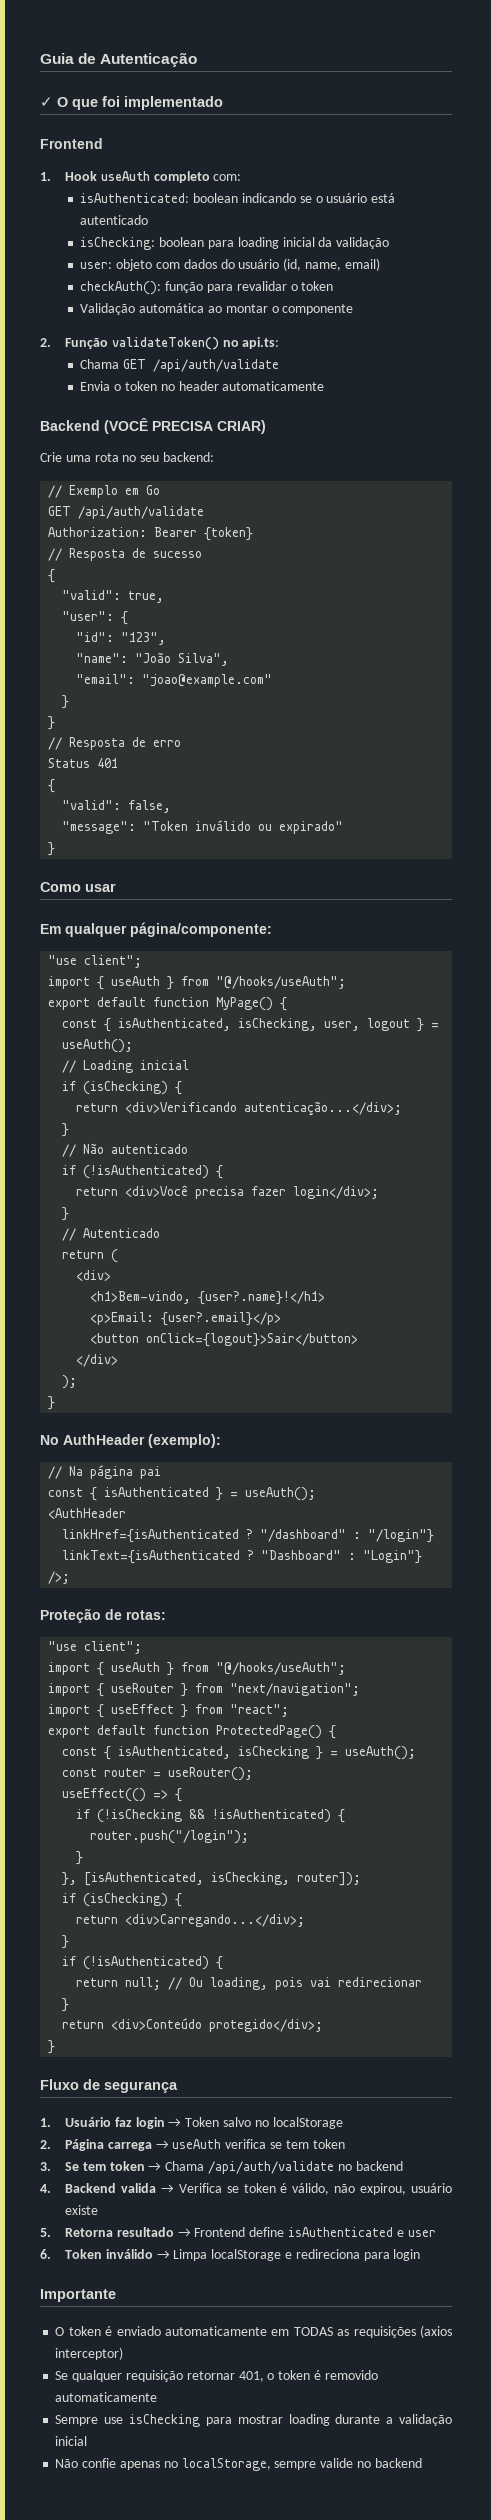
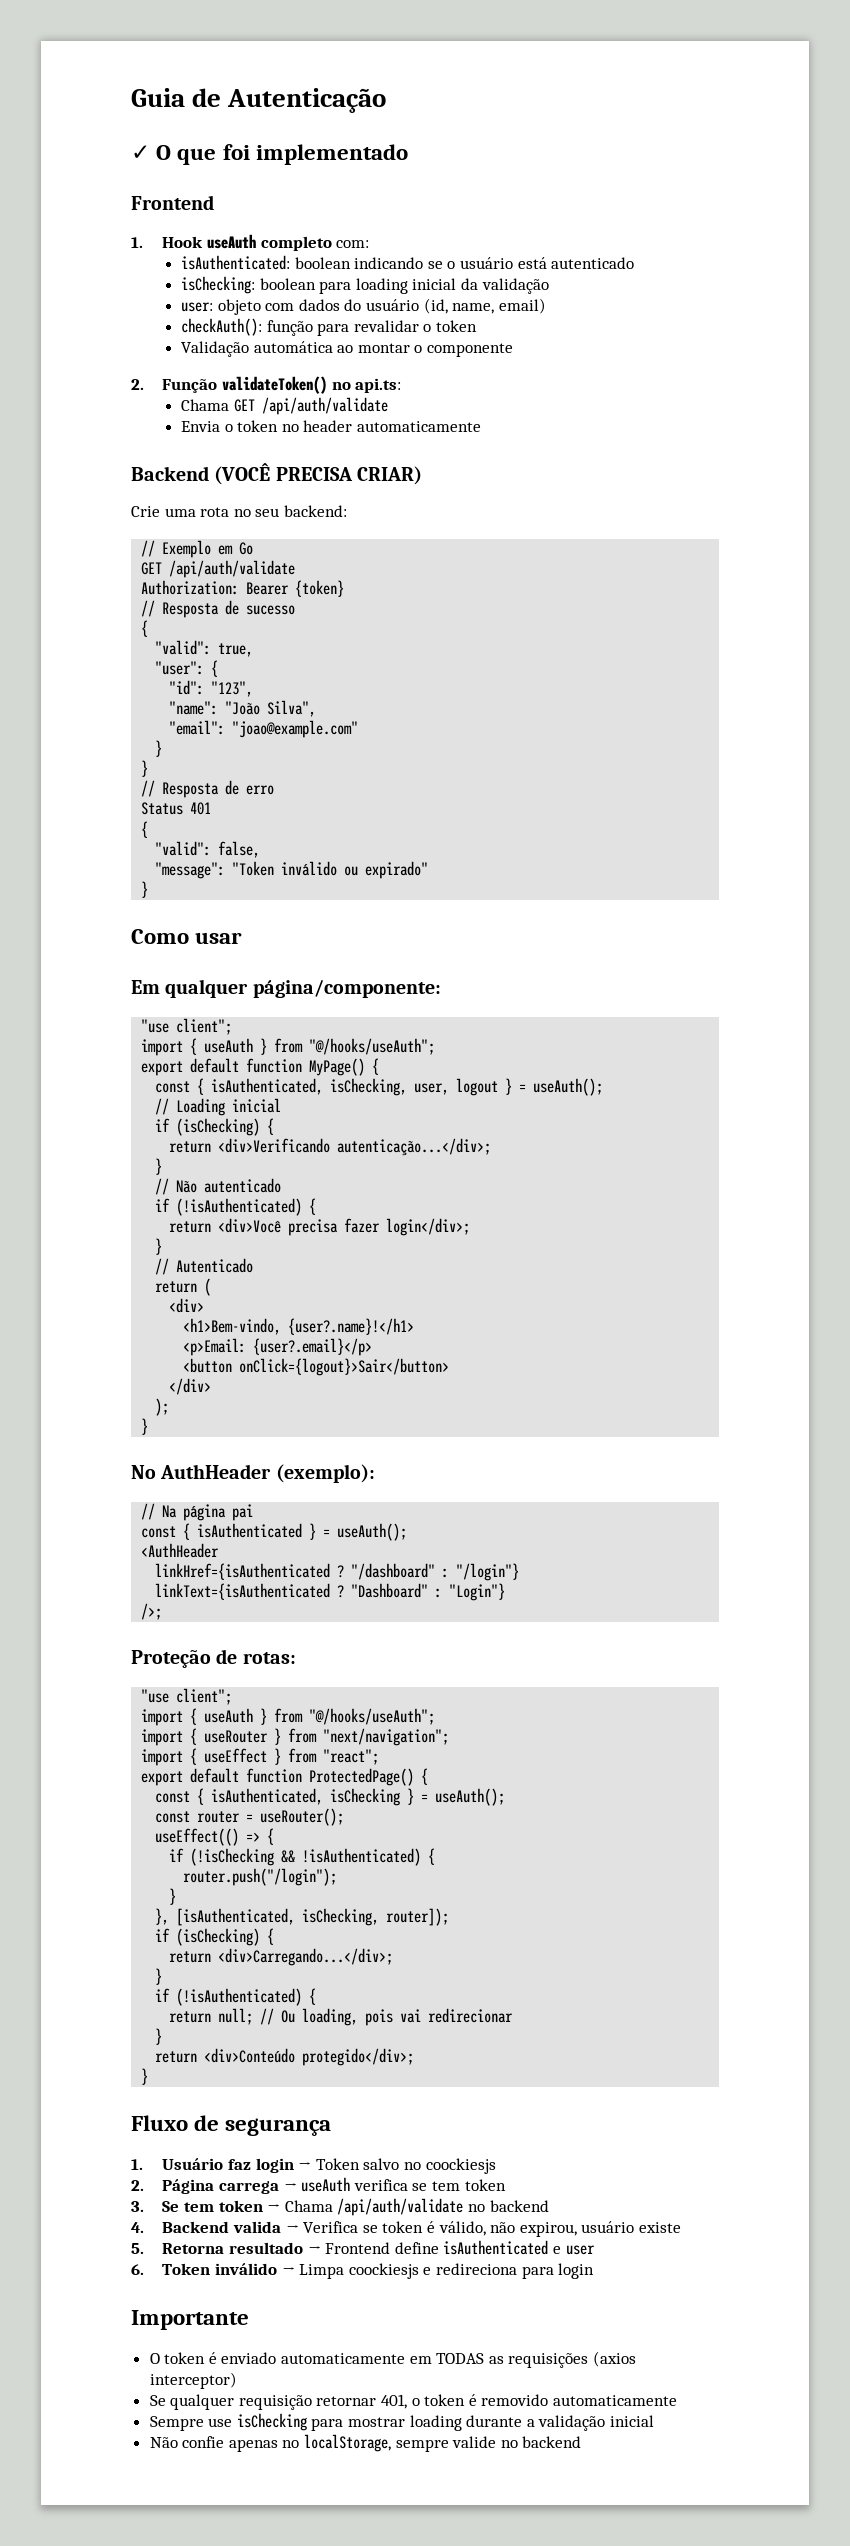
- 1. Usuário faz login → Token salvo no localStorage
+ 1. Usuário faz login → Token salvo no coockiesjs
- 6. Token inválido → Limpa localStorage e redireciona para login
+ 6. Token inválido → Limpa coockiesjs e redireciona para login

